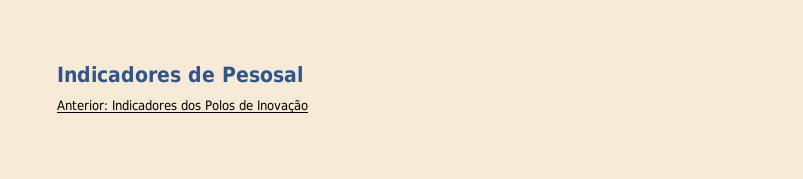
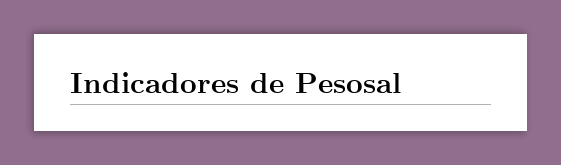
- Anterior: Indicadores dos Polos de Inovação

